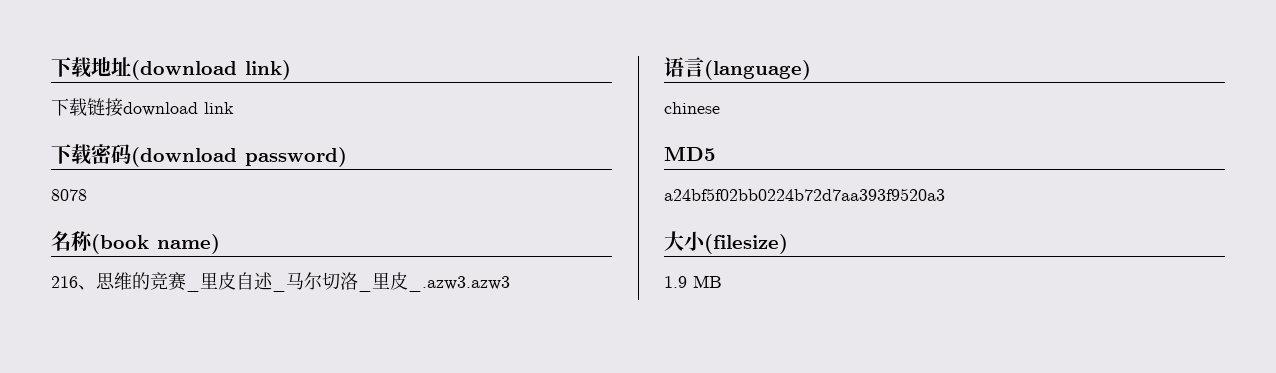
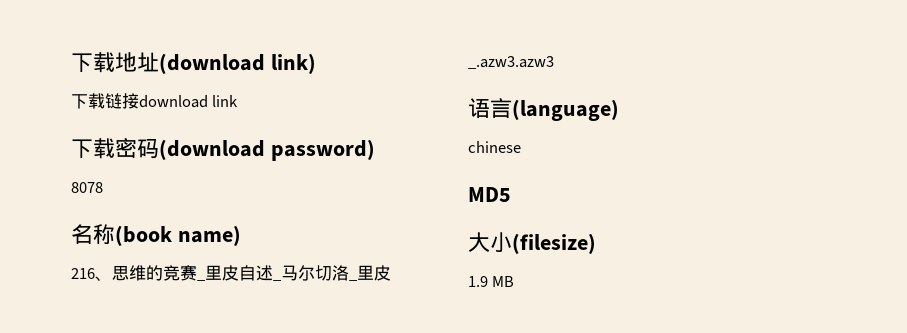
- a24bf5f02bb0224b72d7aa393f9520a3

